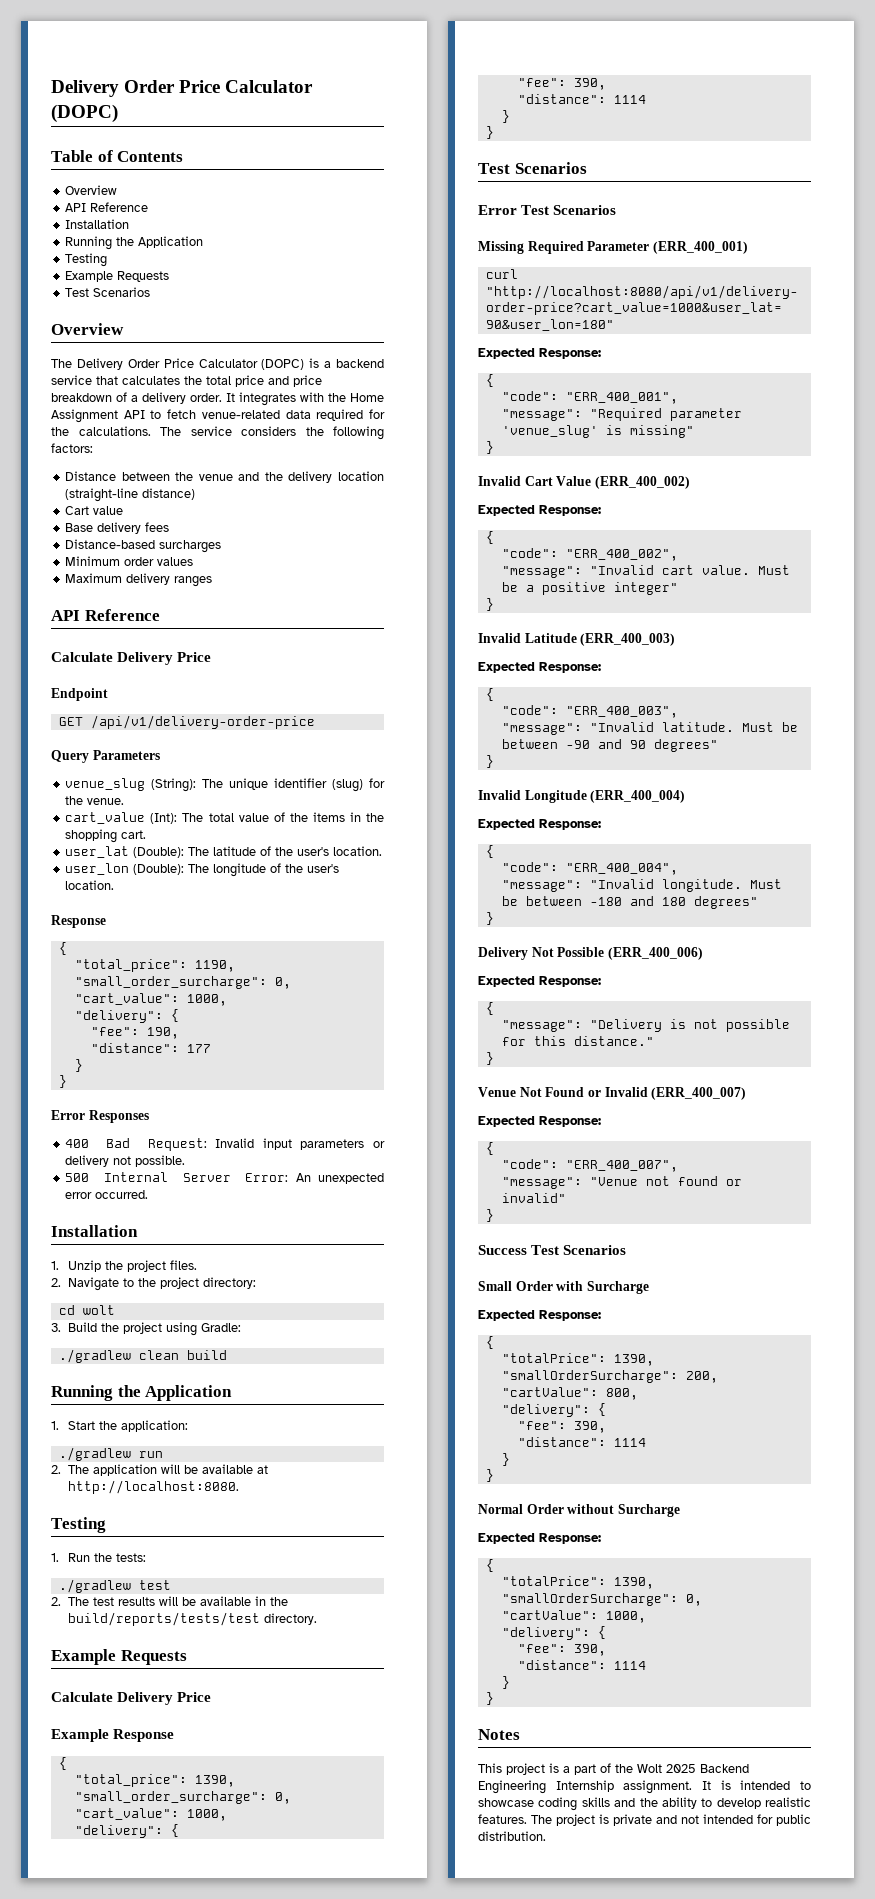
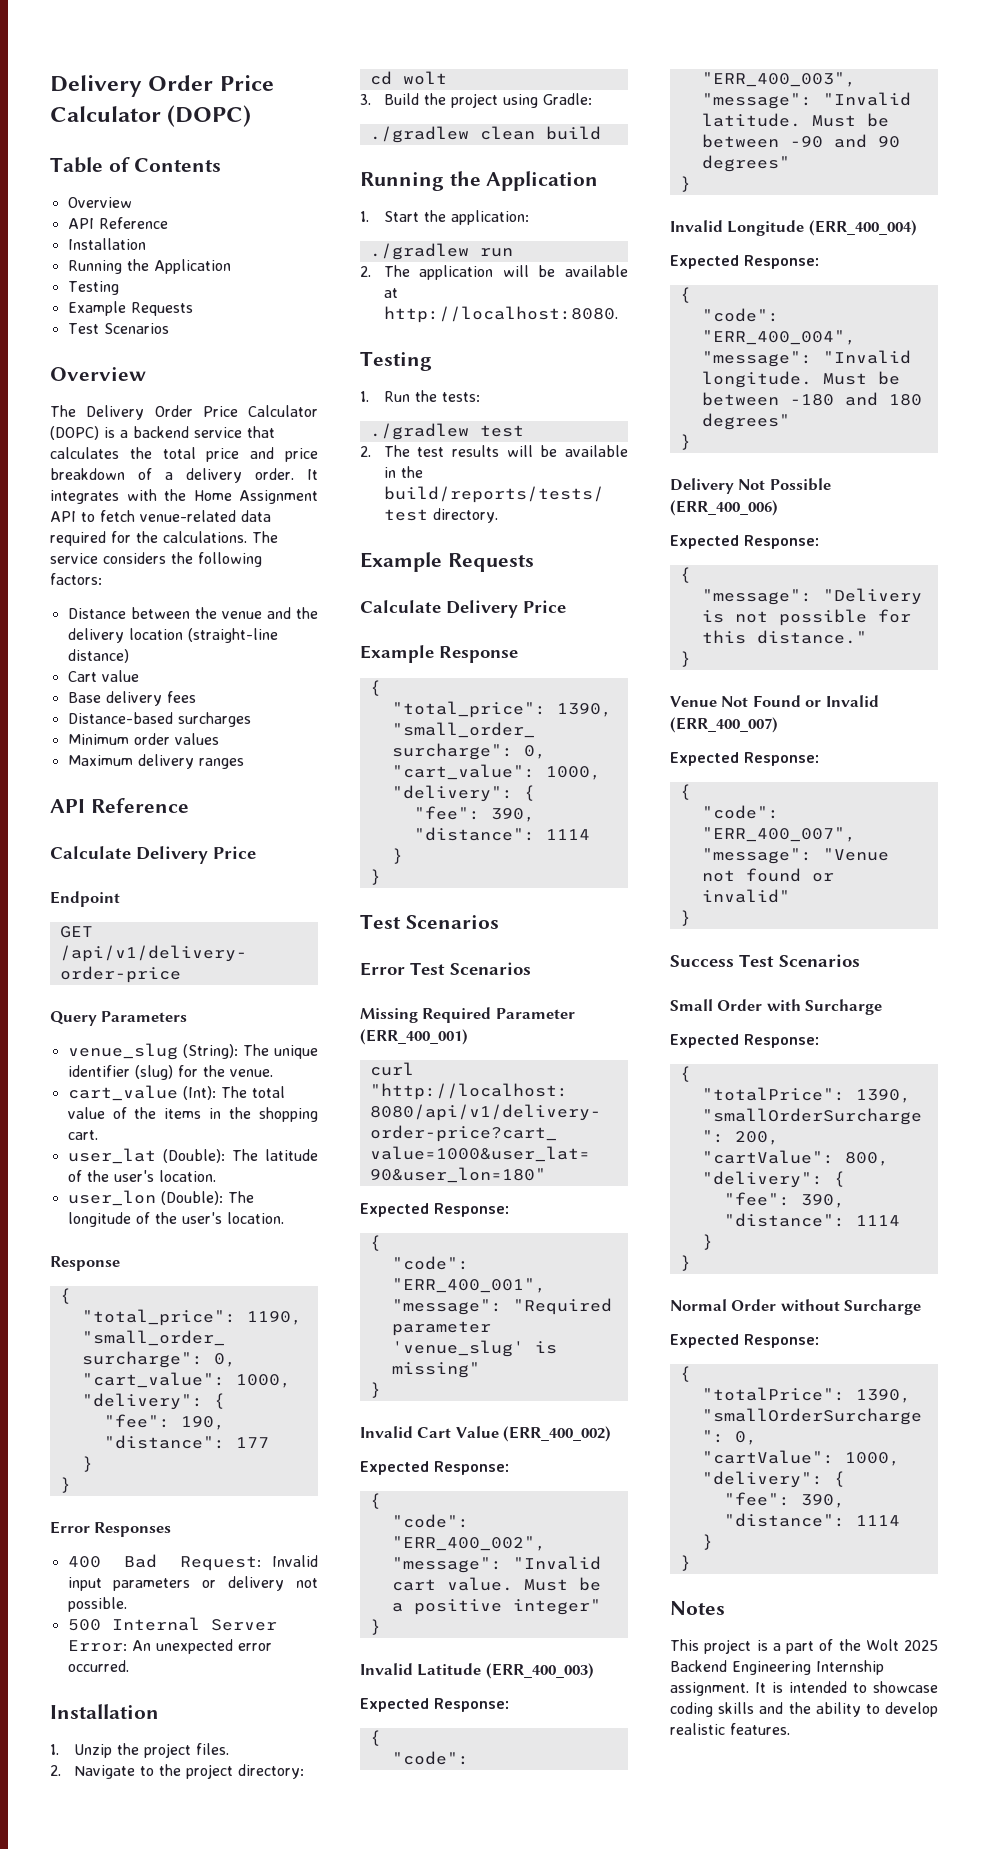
- The project is private and not intended for public distribution.

